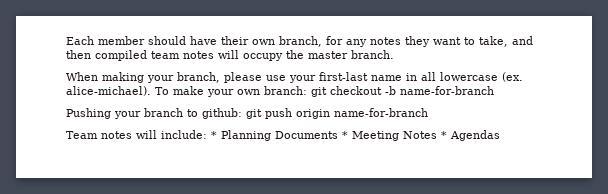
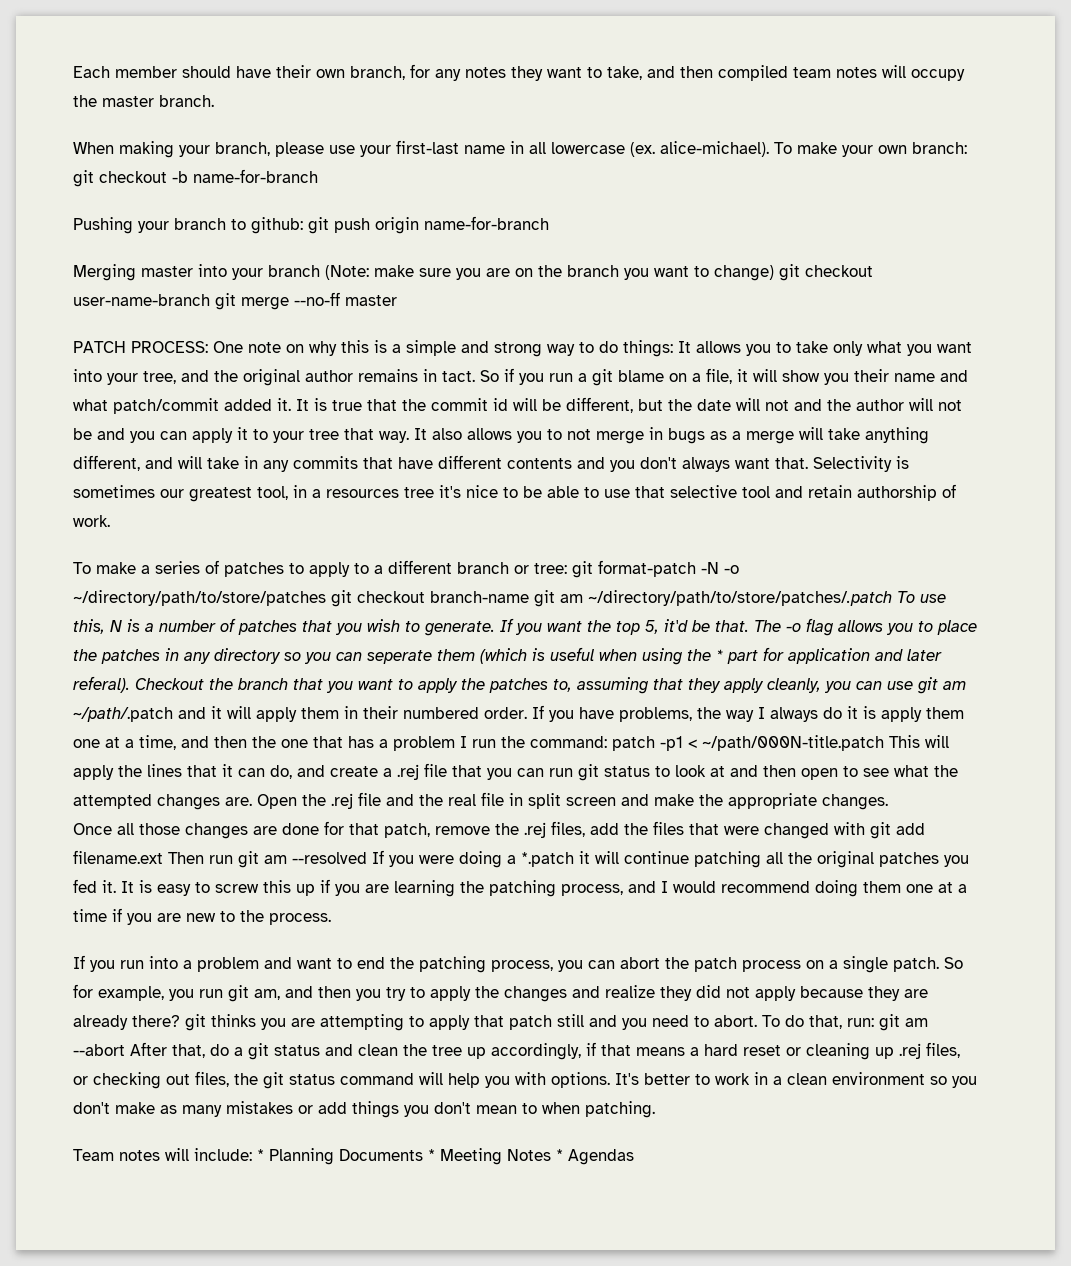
+ Merging master into your branch (Note: make sure you are on the branch you want to change) git checkout user-name-branch git merge --no-ff master
+ PATCH PROCESS: One note on why this is a simple and strong way to do things: It allows you to take only what you want into your tree, and the original author remains in tact. So if you run a git blame on a file, it will show you their name and what patch/commit added it. It is true that the commit id will be different, but the date will not and the author will not be and you can apply it to your tree that way. It also allows you to not merge in bugs as a merge will take anything different, and will take in any commits that have different contents and you don't always want that. Selectivity is sometimes our greatest tool, in a resources tree it's nice to be able to use that selective tool and retain authorship of work.
+ To make a series of patches to apply to a different branch or tree: git format-patch -N -o ~/directory/path/to/store/patches git checkout branch-name git am ~/directory/path/to/store/patches/.patch To use this, N is a number of patches that you wish to generate. If you want the top 5, it'd be that. The -o flag allows you to place the patches in any directory so you can seperate them (which is useful when using the * part for application and later referal). Checkout the branch that you want to apply the patches to, assuming that they apply cleanly, you can use git am ~/path/.patch and it will apply them in their numbered order. If you have problems, the way I always do it is apply them one at a time, and then the one that has a problem I run the command: patch -p1 < ~/path/000N-title.patch This will apply the lines that it can do, and create a .rej file that you can run git status to look at and then open to see what the attempted changes are. Open the .rej file and the real file in split screen and make the appropriate changes.
+ Once all those changes are done for that patch, remove the .rej files, add the files that were changed with git add filename.ext Then run git am --resolved If you were doing a *.patch it will continue patching all the original patches you fed it. It is easy to screw this up if you are learning the patching process, and I would recommend doing them one at a time if you are new to the process.
+ If you run into a problem and want to end the patching process, you can abort the patch process on a single patch. So for example, you run git am, and then you try to apply the changes and realize they did not apply because they are already there? git thinks you are attempting to apply that patch still and you need to abort. To do that, run: git am --abort After that, do a git status and clean the tree up accordingly, if that means a hard reset or cleaning up .rej files, or checking out files, the git status command will help you with options. It's better to work in a clean environment so you don't make as many mistakes or add things you don't mean to when patching.

